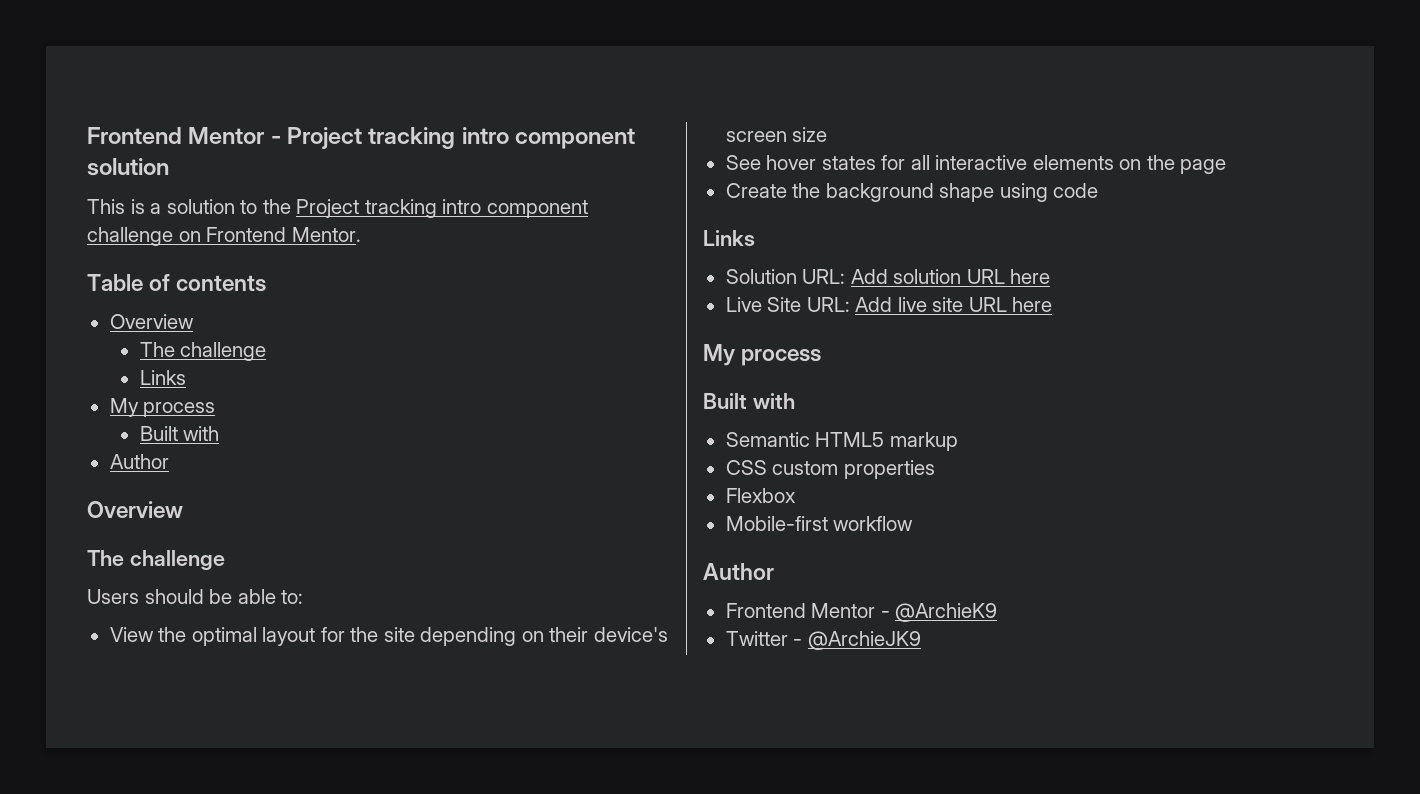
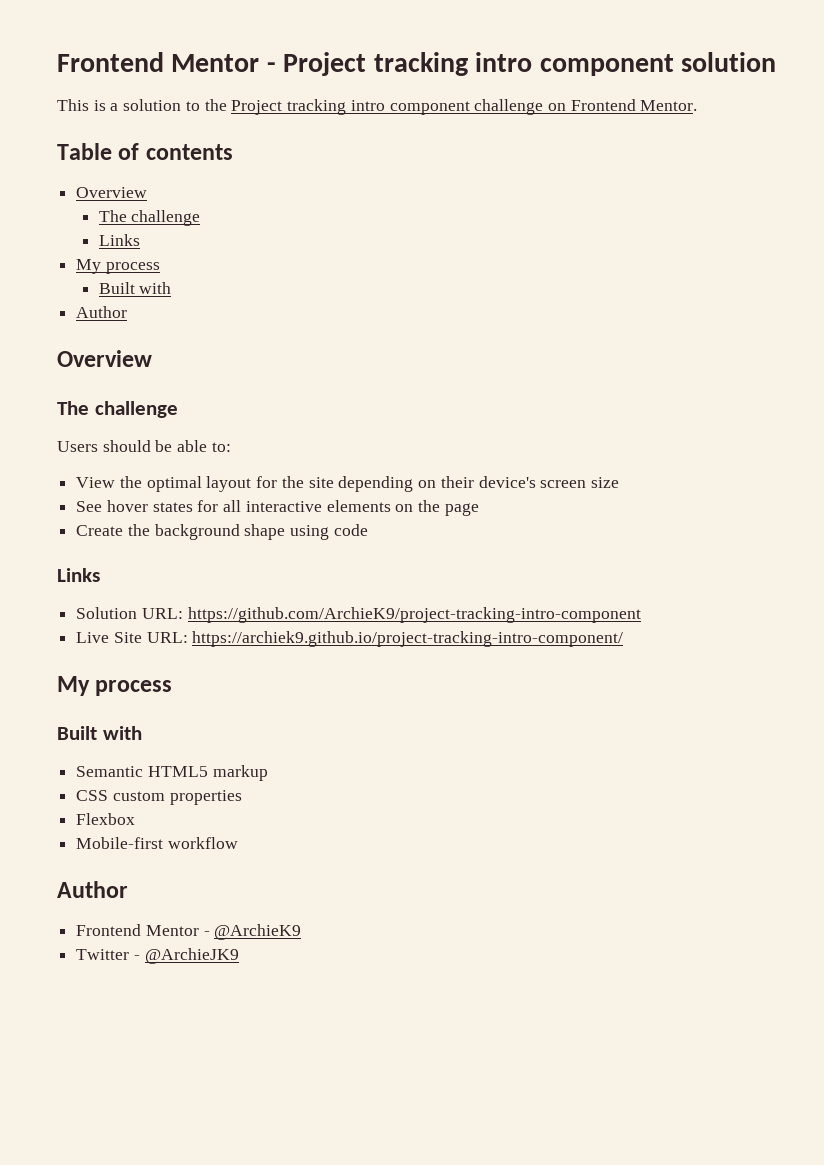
- Solution URL: Add solution URL here
+ Solution URL: https://github.com/ArchieK9/project-tracking-intro-component
- Live Site URL: Add live site URL here
+ Live Site URL: https://archiek9.github.io/project-tracking-intro-component/

